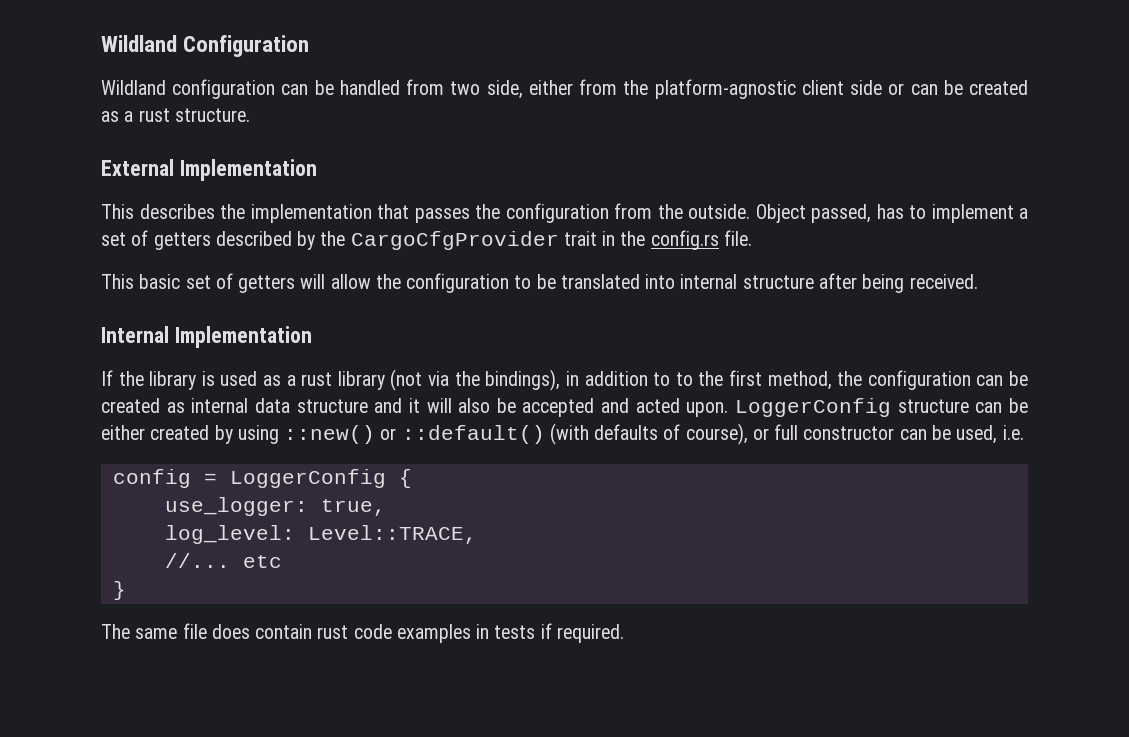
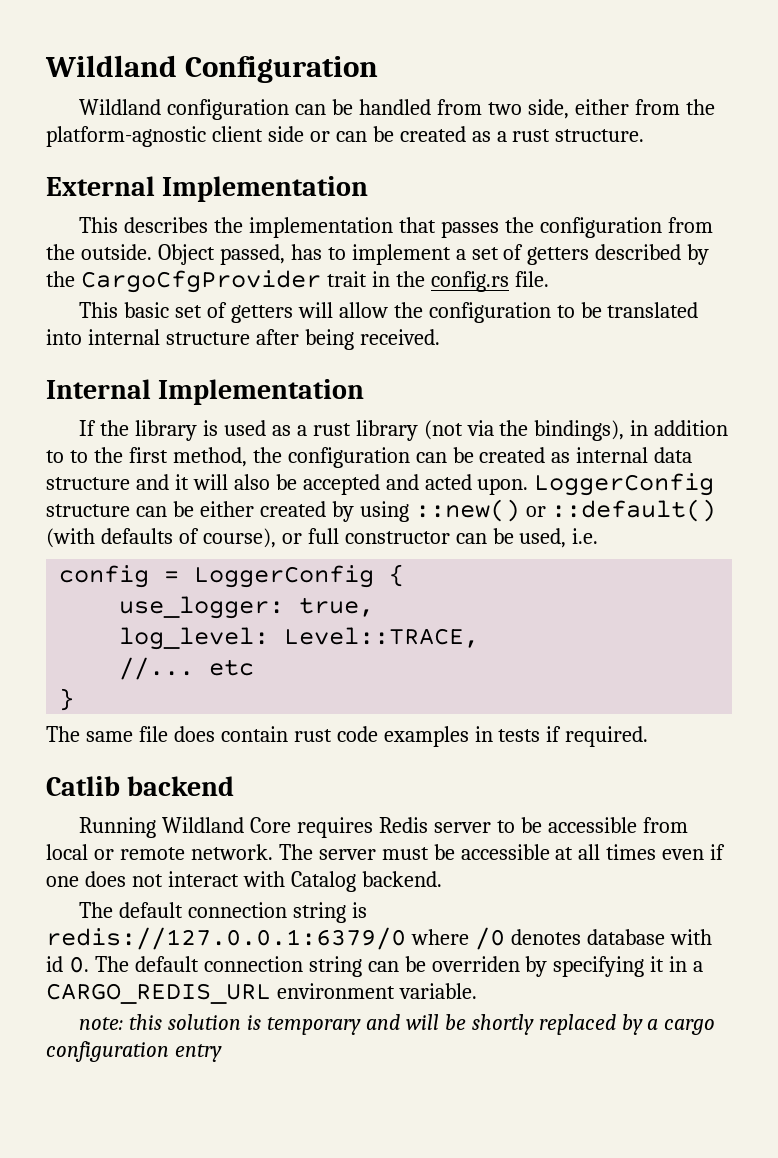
+ Catlib backend
+ Running Wildland Core requires Redis server to be accessible from local or remote network. The server must be accessible at all times even if one does not interact with Catalog backend.
+ The default connection string is redis://127.0.0.1:6379/0 where /0 denotes database with id 0. The default connection string can be overriden by specifying it in a CARGO_REDIS_URL environment variable.
+ note: this solution is temporary and will be shortly replaced by a cargo configuration entry

